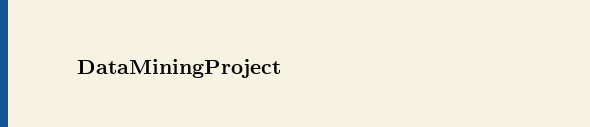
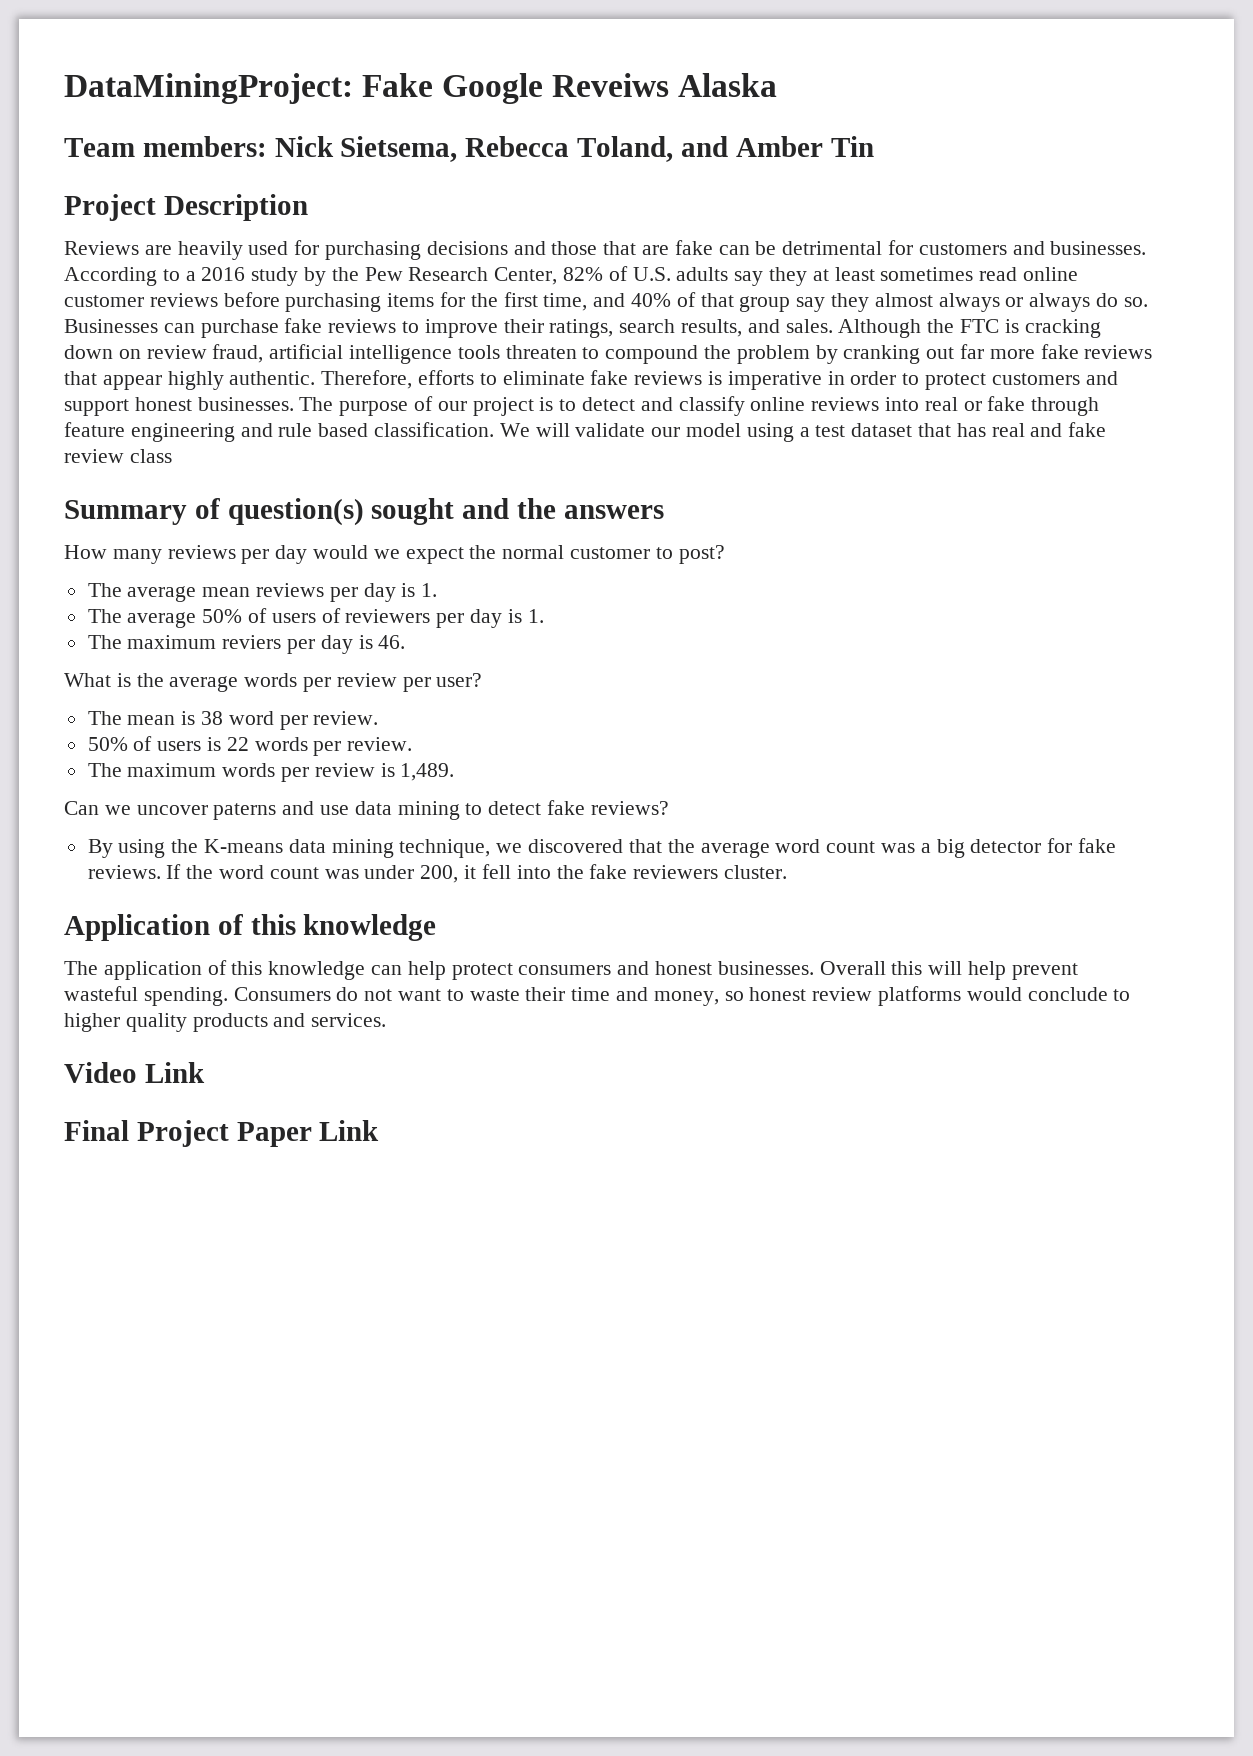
- DataMiningProject
+ DataMiningProject: Fake Google Reveiws Alaska
+ Team members: Nick Sietsema, Rebecca Toland, and Amber Tin
+ Project Description
+ Reviews are heavily used for purchasing decisions and those that are fake can be detrimental for customers and businesses. According to a 2016 study by the Pew Research Center, 82% of U.S. adults say they at least sometimes read online customer reviews before purchasing items for the first time, and 40% of that group say they almost always or always do so. Businesses can purchase fake reviews to improve their ratings, search results, and sales. Although the FTC is cracking down on review fraud, artificial intelligence tools threaten to compound the problem by cranking out far more fake reviews that appear highly authentic. Therefore, efforts to eliminate fake reviews is imperative in order to protect customers and support honest businesses. The purpose of our project is to detect and classify online reviews into real or fake through feature engineering and rule based classification. We will validate our model using a test dataset that has real and fake review class
+ Summary of question(s) sought and the answers
+ How many reviews per day would we expect the normal customer to post?
+ The average mean reviews per day is 1.
+ The average 50% of users of reviewers per day is 1.
+ The maximum reviers per day is 46.
+ What is the average words per review per user?
+ The mean is 38 word per review.
+ 50% of users is 22 words per review.
+ The maximum words per review is 1,489.
+ Can we uncover paterns and use data mining to detect fake reviews?
+ By using the K-means data mining technique, we discovered that the average word count was a big detector for fake reviews. If the word count was under 200, it fell into the fake reviewers cluster.
+ Application of this knowledge
+ The application of this knowledge can help protect consumers and honest businesses. Overall this will help prevent wasteful spending. Consumers do not want to waste their time and money, so honest review platforms would conclude to higher quality products and services.
+ Video Link
+ Final Project Paper Link

